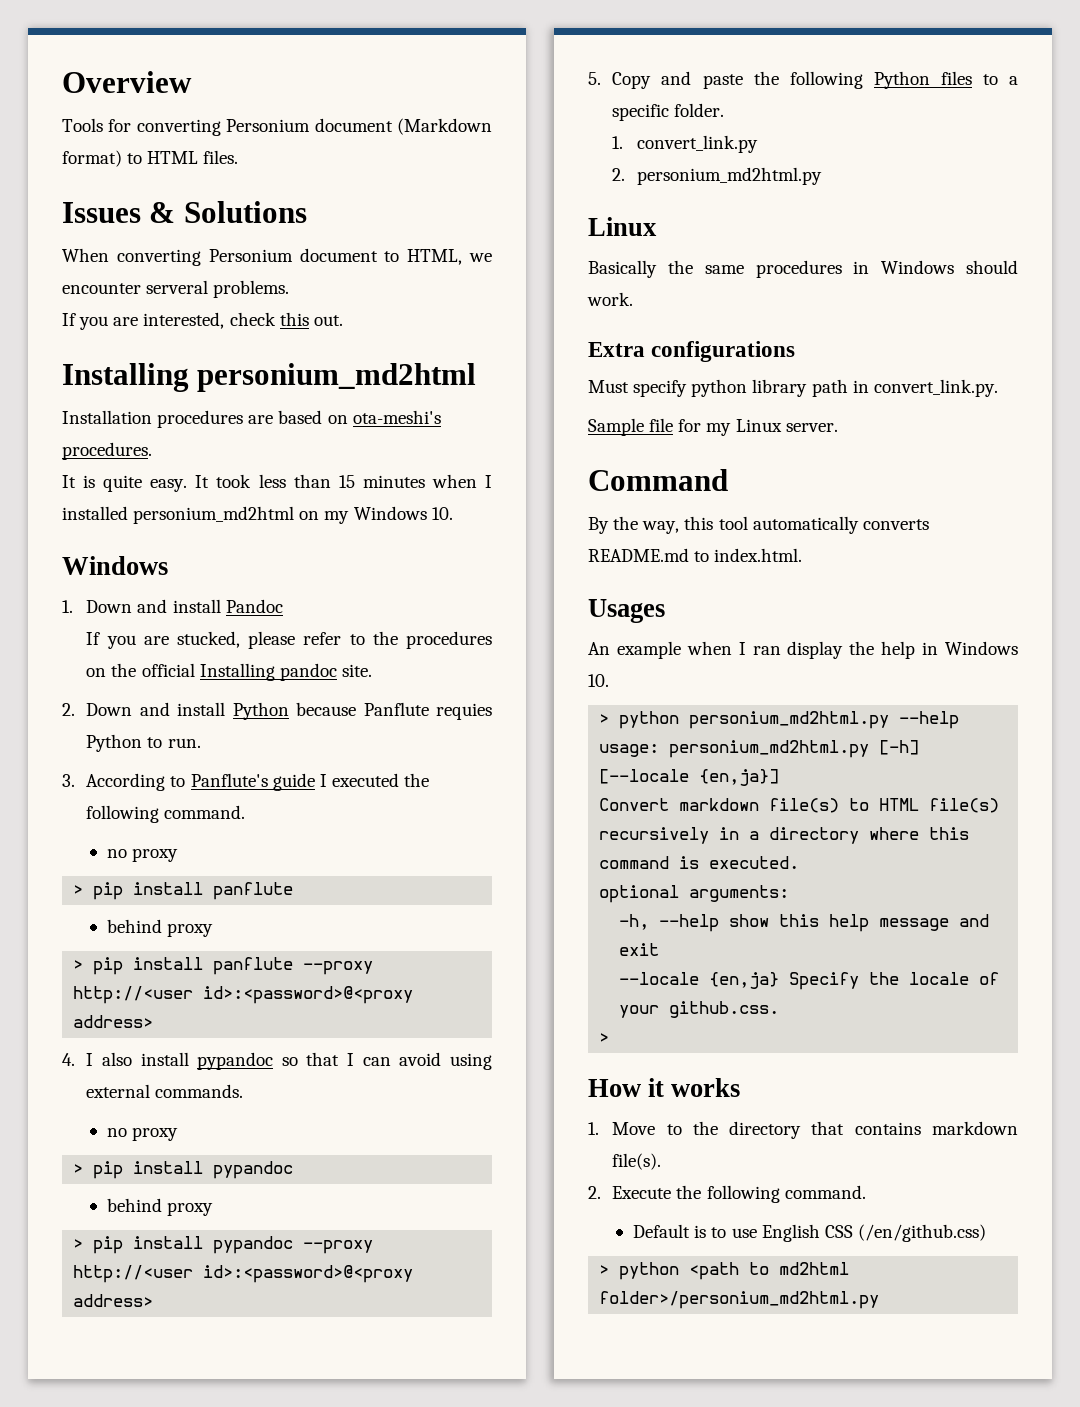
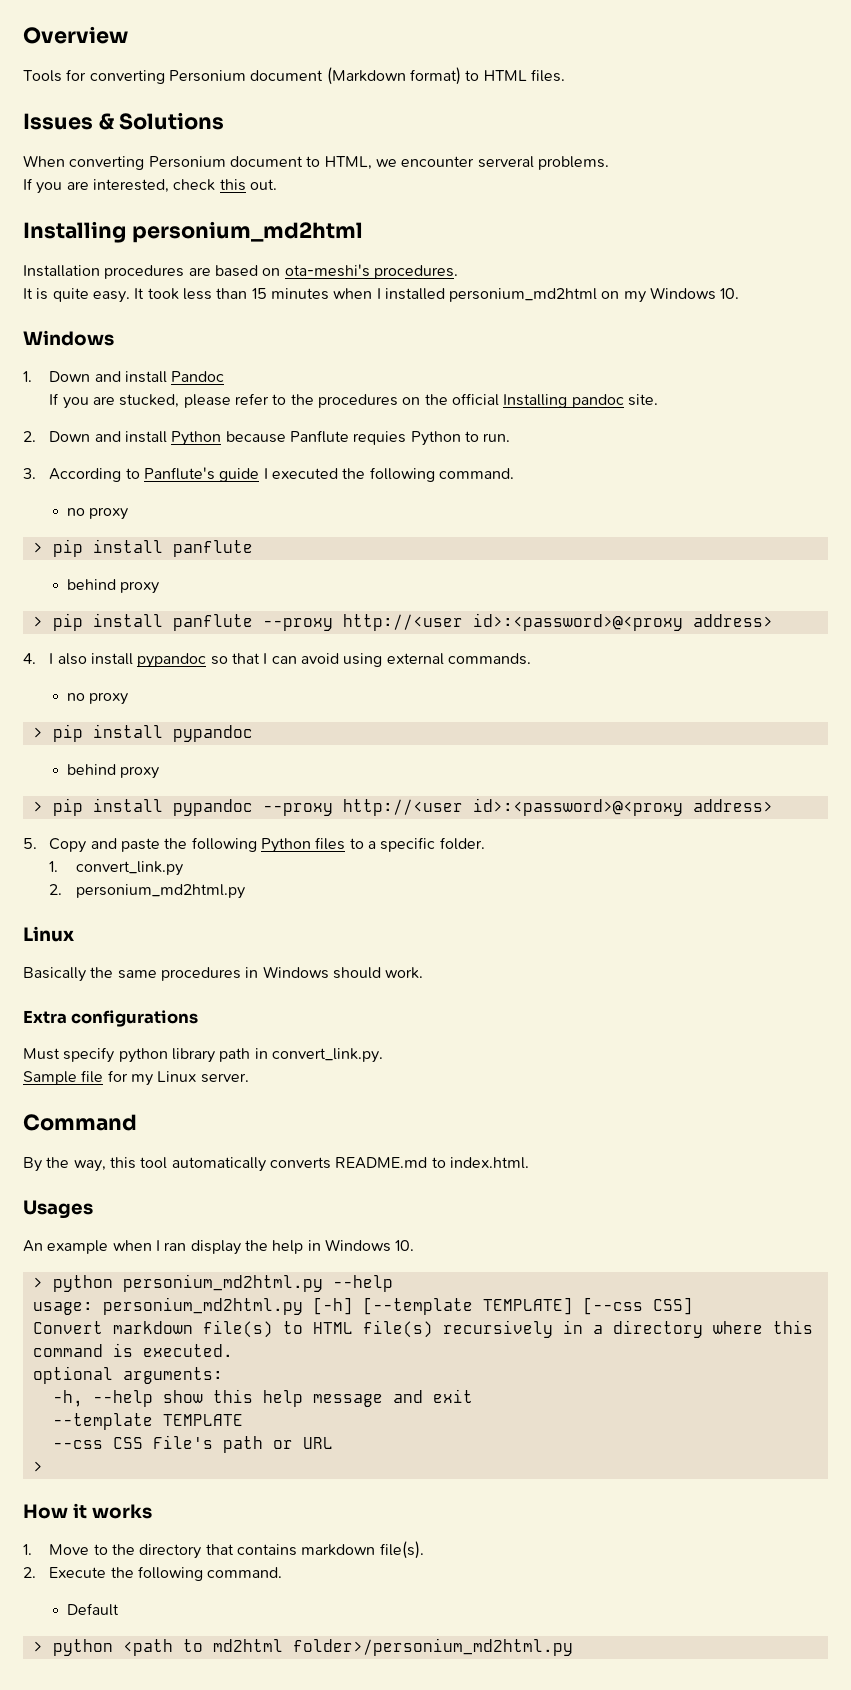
- usage: personium_md2html.py [-h] [--locale {en,ja}]
+ usage: personium_md2html.py [-h] [--template TEMPLATE] [--css CSS]
- --locale {en,ja} Specify the locale of your github.css.
+ --template TEMPLATE
+ --css CSS File's path or URL
- Default is to use English CSS (/en/github.css)
+ Default

